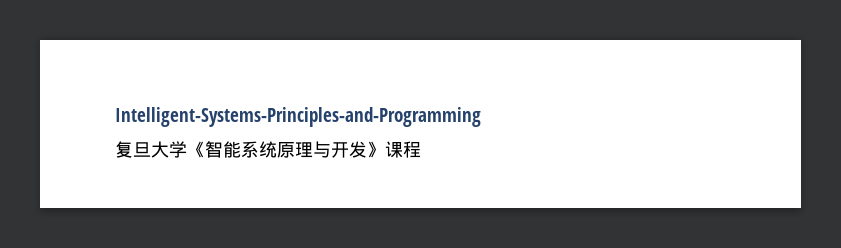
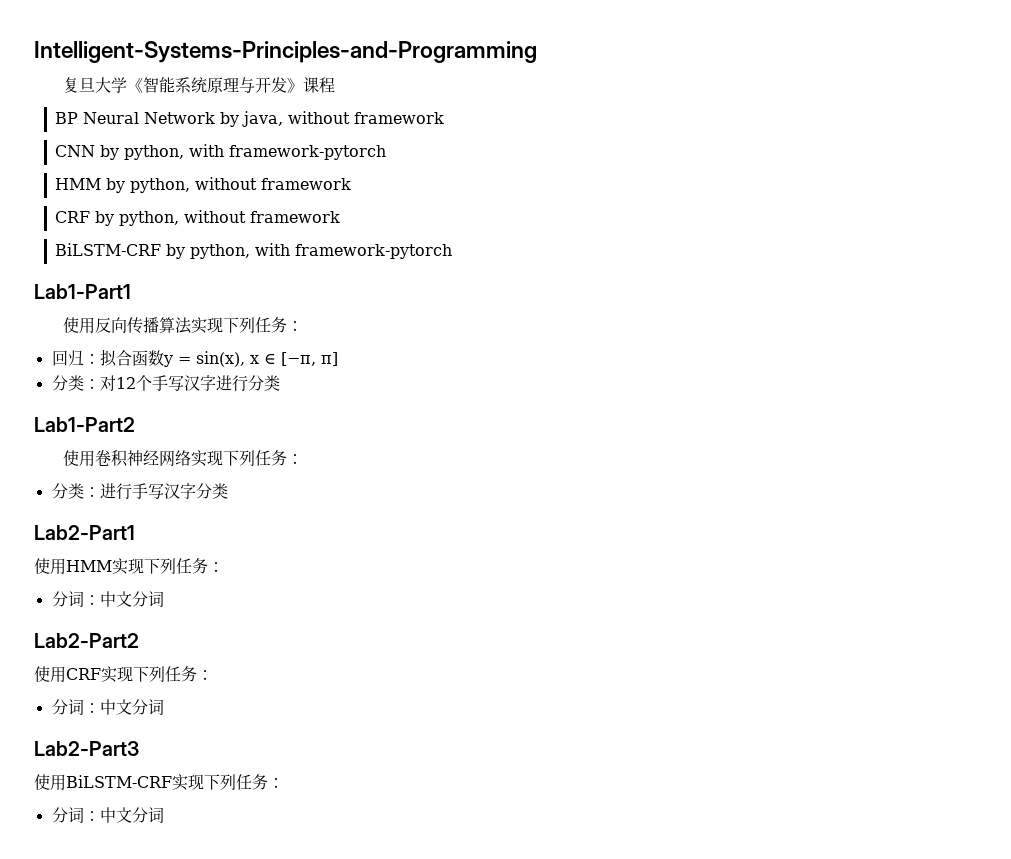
+ BP Neural Network by java, without framework
+ CNN by python, with framework-pytorch
+ HMM by python, without framework
+ CRF by python, without framework
+ BiLSTM-CRF by python, with framework-pytorch
+ Lab1-Part1
+ 使用反向传播算法实现下列任务：
+ 回归：拟合函数y = sin(x), x ∈ [−π, π]
+ 分类：对12个手写汉字进行分类
+ Lab1-Part2
+ 使用卷积神经网络实现下列任务：
+ 分类：进行手写汉字分类
+ Lab2-Part1
+ 使用HMM实现下列任务：
+ 分词：中文分词
+ Lab2-Part2
+ 使用CRF实现下列任务：
+ 分词：中文分词
+ Lab2-Part3
+ 使用BiLSTM-CRF实现下列任务：
+ 分词：中文分词

